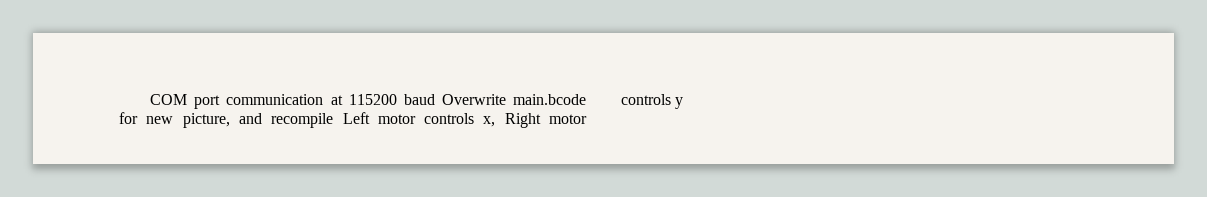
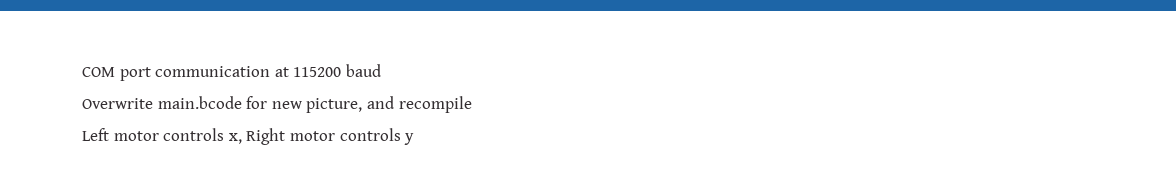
- COM port communication at 115200 baud Overwrite main.bcode for new picture, and recompile Left motor controls x, Right motor controls y
+ COM port communication at 115200 baud
+ Overwrite main.bcode for new picture, and recompile
+ Left motor controls x, Right motor controls y

